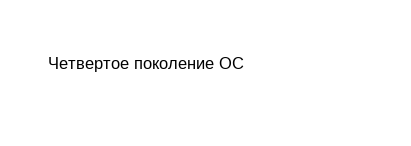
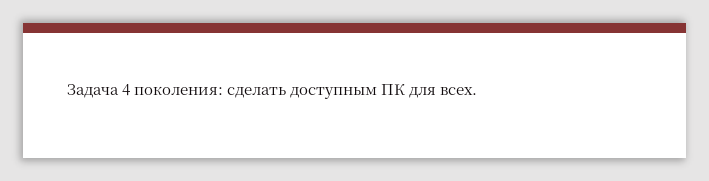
- Четвертое поколение ОС
+ Задача 4 поколения: сделать доступным ПК для всех.

